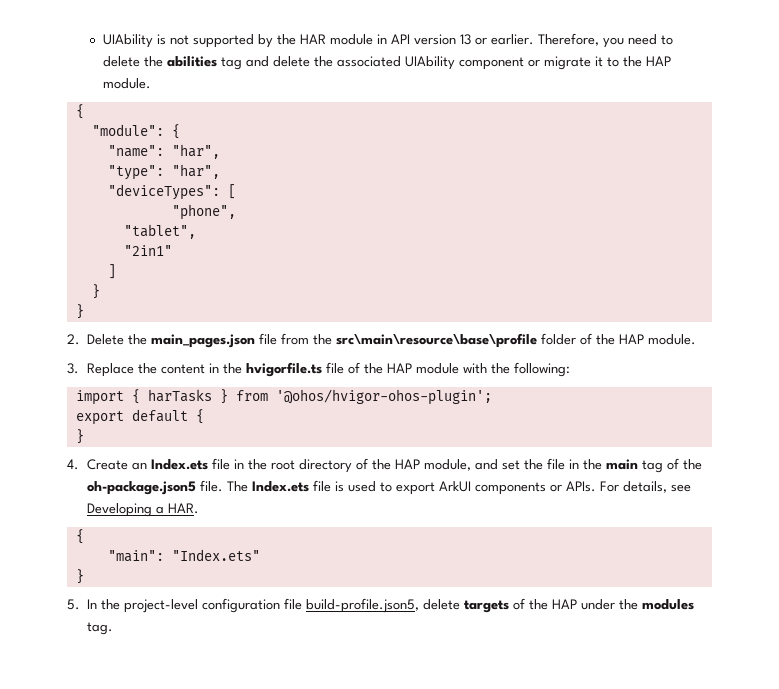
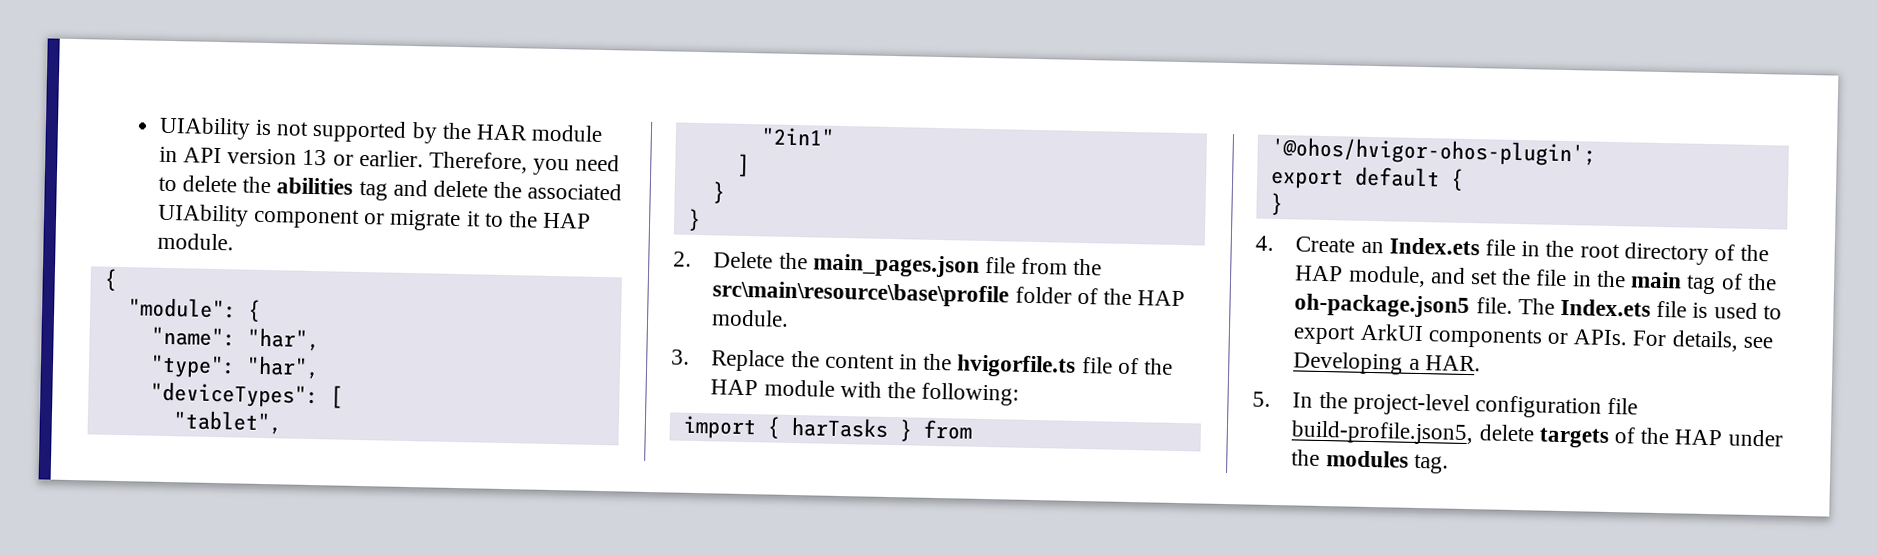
- "phone",
  For details, see Developing a HAR.
- {
- "main": "Index.ets"
- }

